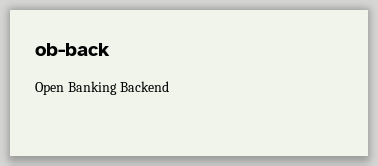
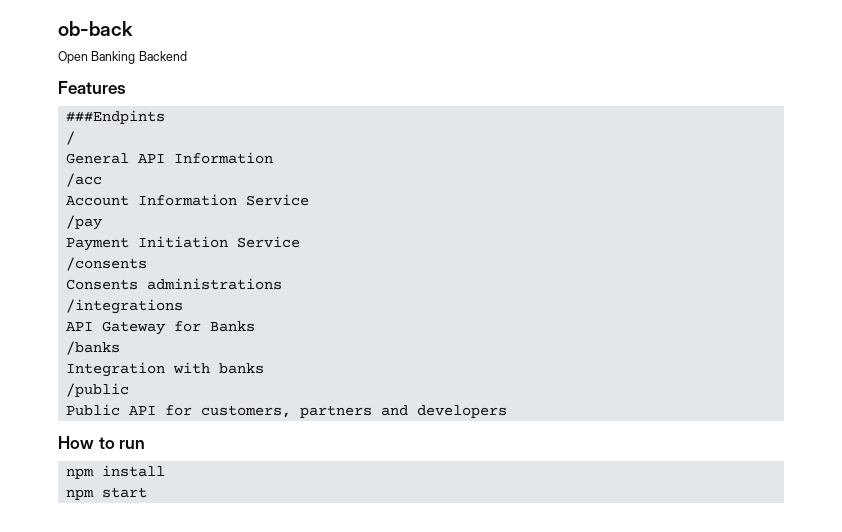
+ Features
+ ###Endpints
+ /
+ General API Information
+ /acc
+ Account Information Service
+ /pay
+ Payment Initiation Service
+ /consents
+ Consents administrations
+ /integrations
+ API Gateway for Banks
+ /banks
+ Integration with banks
+ /public
+ Public API for customers, partners and developers
+ How to run
+ npm install
+ npm start

